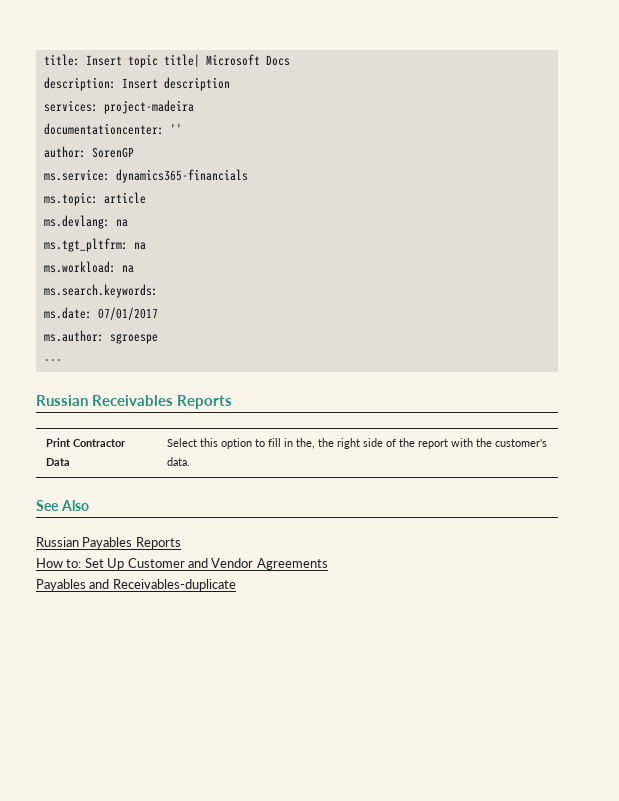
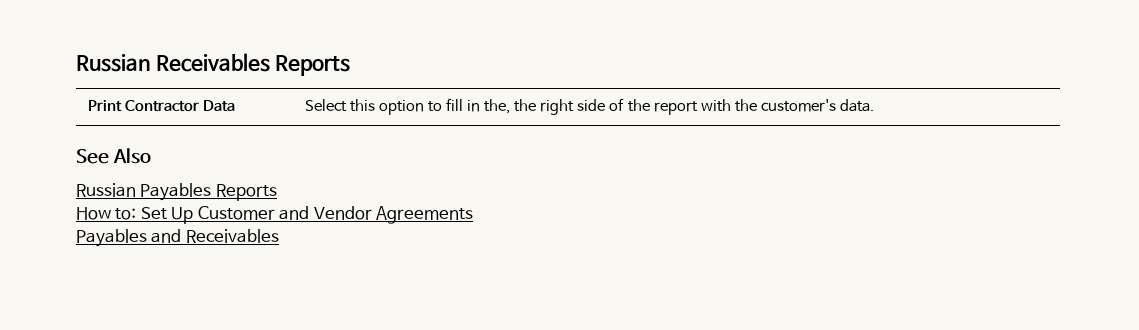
- title: Insert topic title| Microsoft Docs
- description: Insert description
- services: project-madeira
- documentationcenter: ''
- author: SorenGP
- ms.service: dynamics365-financials
- ms.topic: article
- ms.devlang: na
- ms.tgt_pltfrm: na
- ms.workload: na
- ms.search.keywords:
- ms.date: 07/01/2017
- ms.author: sgroespe
- ---
- Payables and Receivables-duplicate
+ Payables and Receivables

